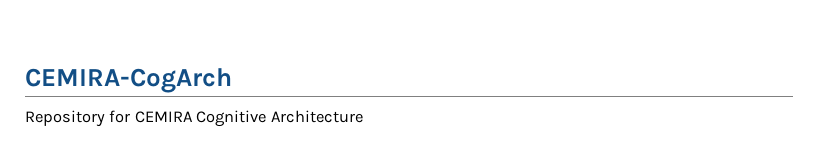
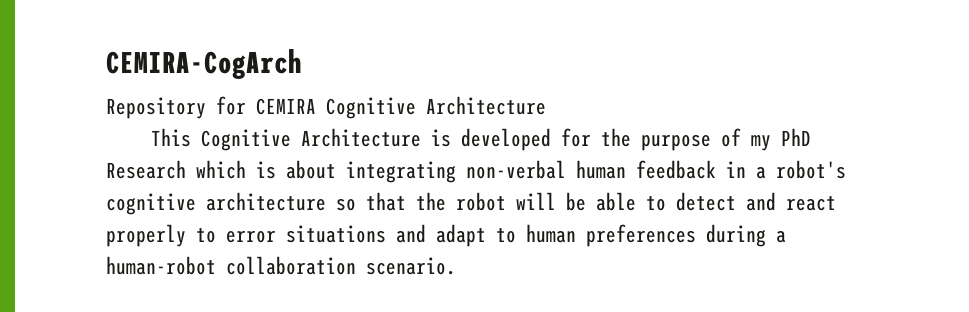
+ This Cognitive Architecture is developed for the purpose of my PhD Research which is about integrating non-verbal human feedback in a robot's cognitive architecture so that the robot will be able to detect and react properly to error situations and adapt to human preferences during a human-robot collaboration scenario.

